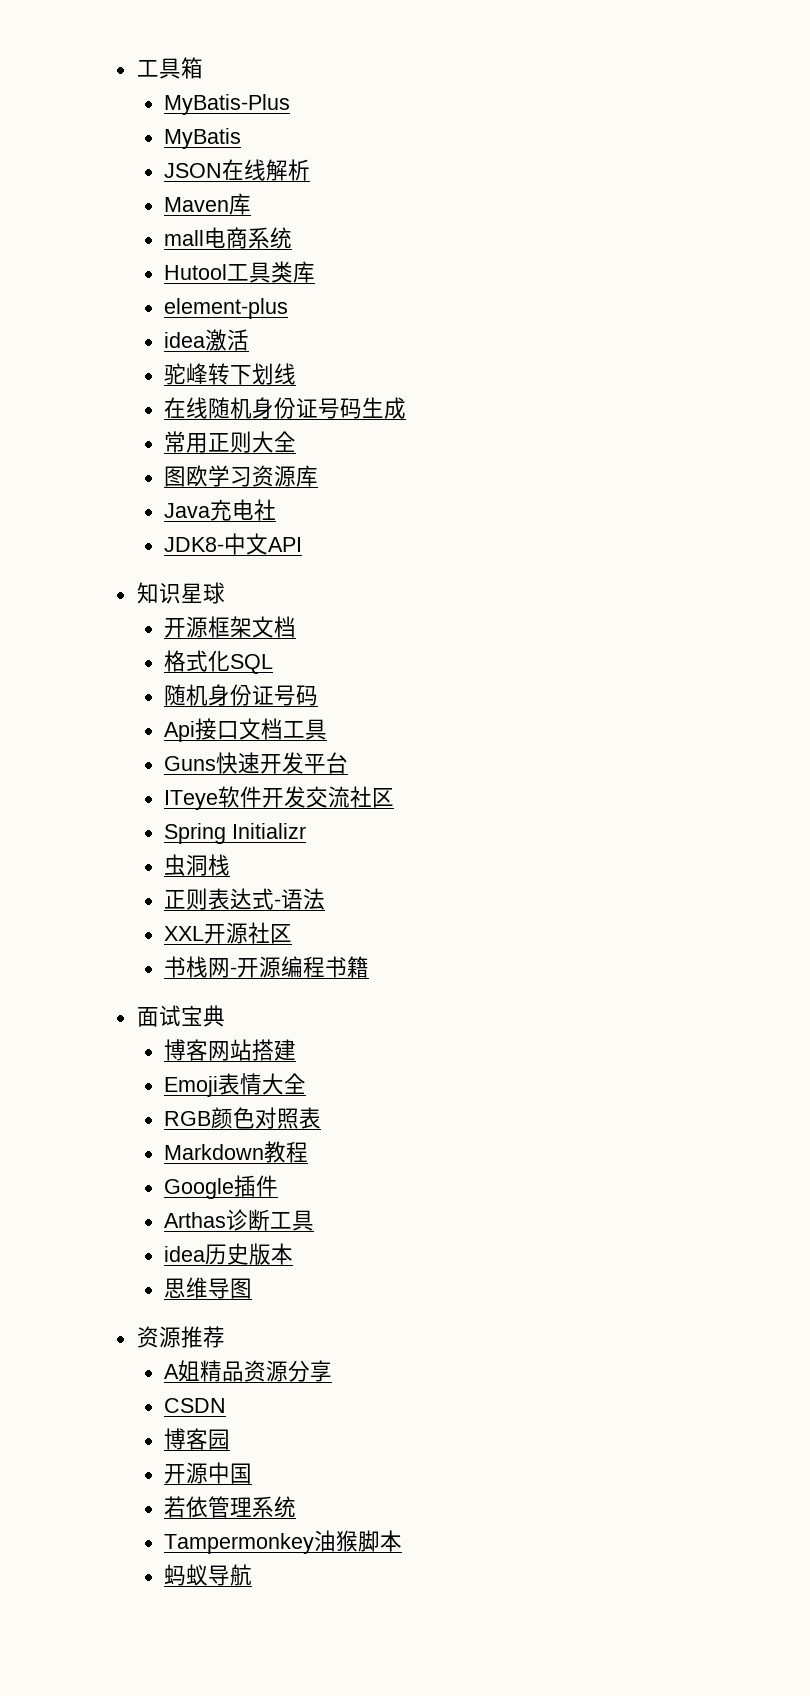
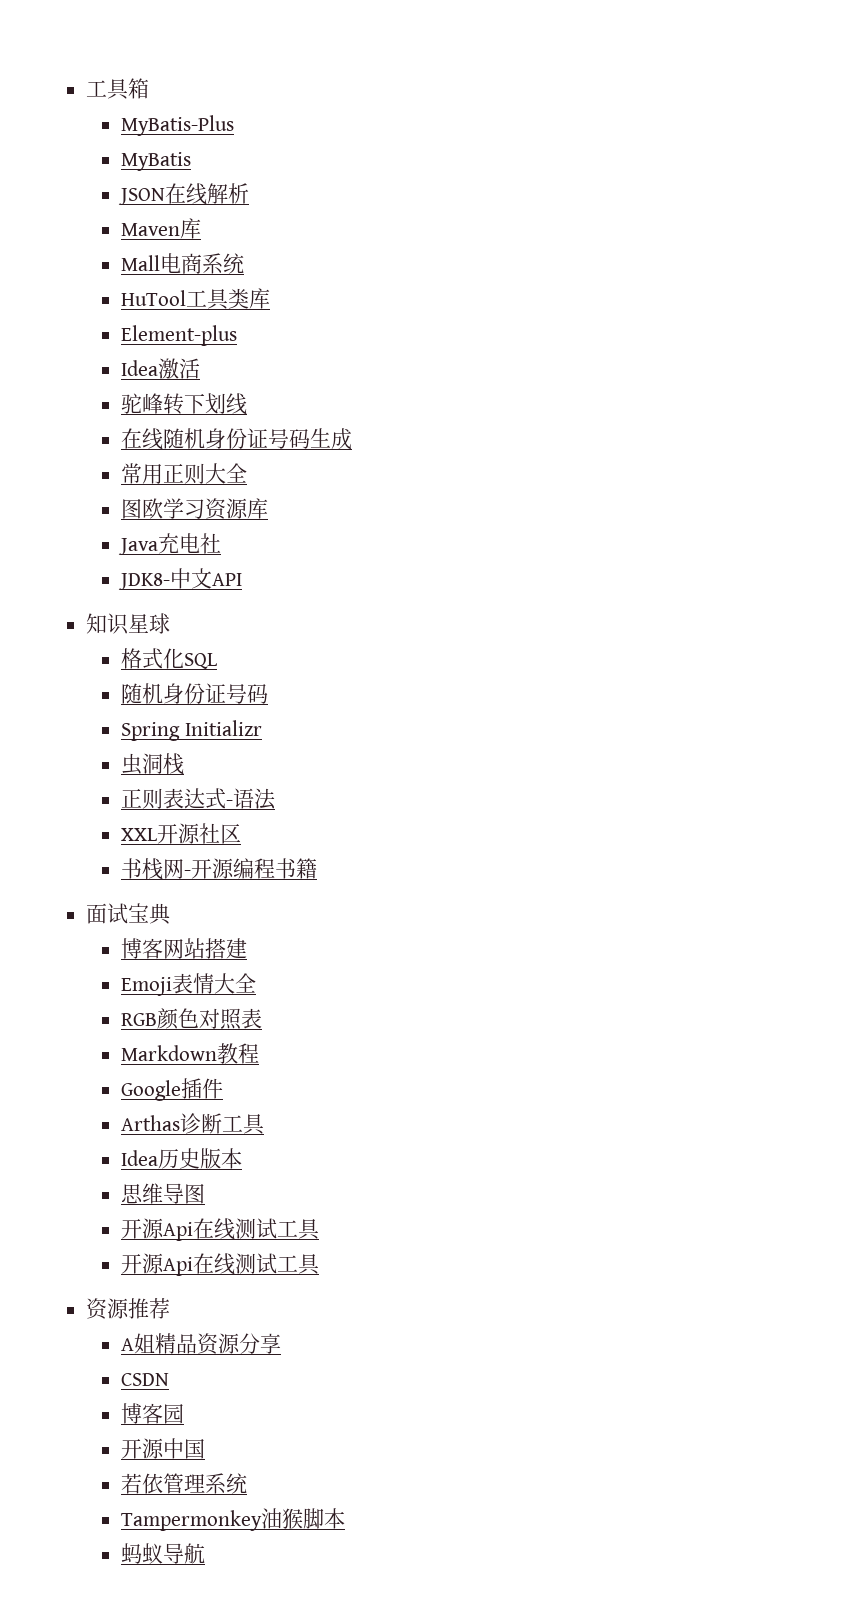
- mall电商系统
+ Mall电商系统
- Hutool工具类库
+ HuTool工具类库
- element-plus
- idea激活
+ Element-plus
+ Idea激活
- 开源框架文档
- Api接口文档工具
- Guns快速开发平台
- ITeye软件开发交流社区
- idea历史版本
+ Idea历史版本
  思维导图
+ 开源Api在线测试工具
+ 开源Api在线测试工具

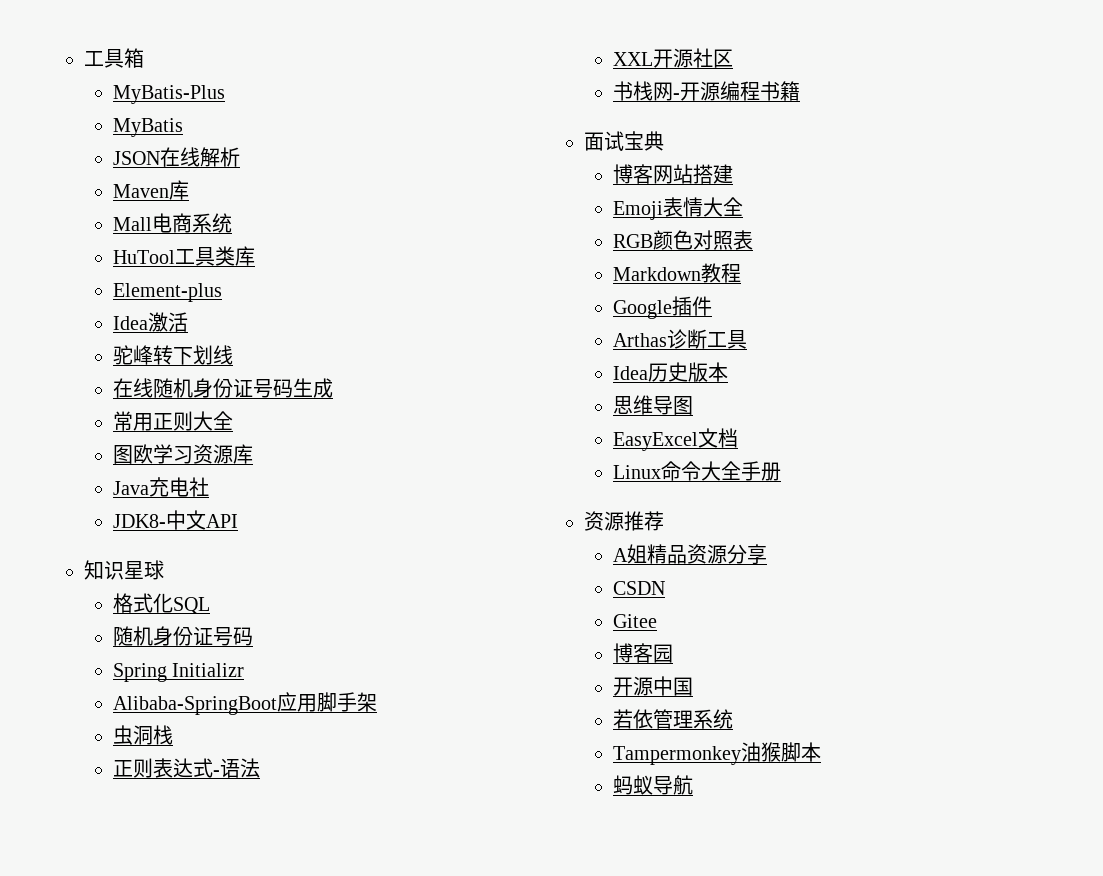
+ Alibaba-SpringBoot应用脚手架
  思维导图
- 开源Api在线测试工具
- 开源Api在线测试工具
+ EasyExcel文档
+ Linux命令大全手册
+ Gitee

